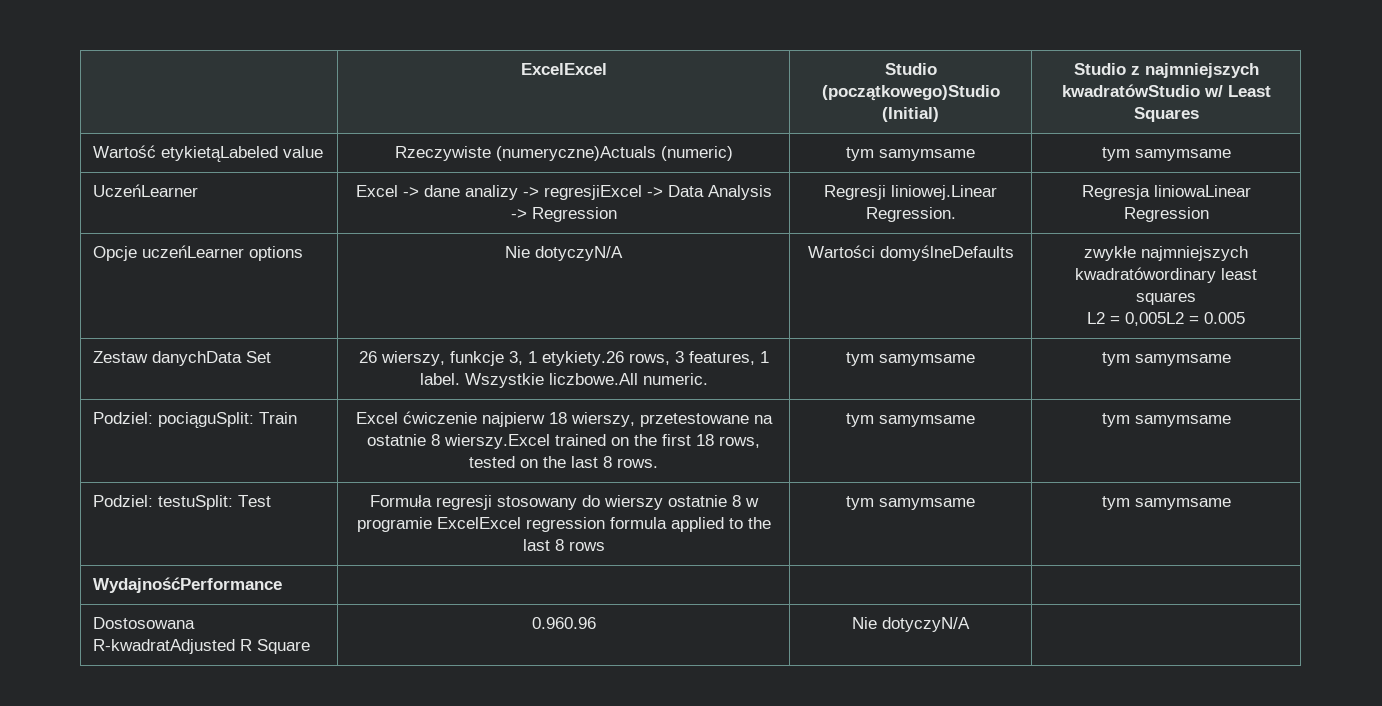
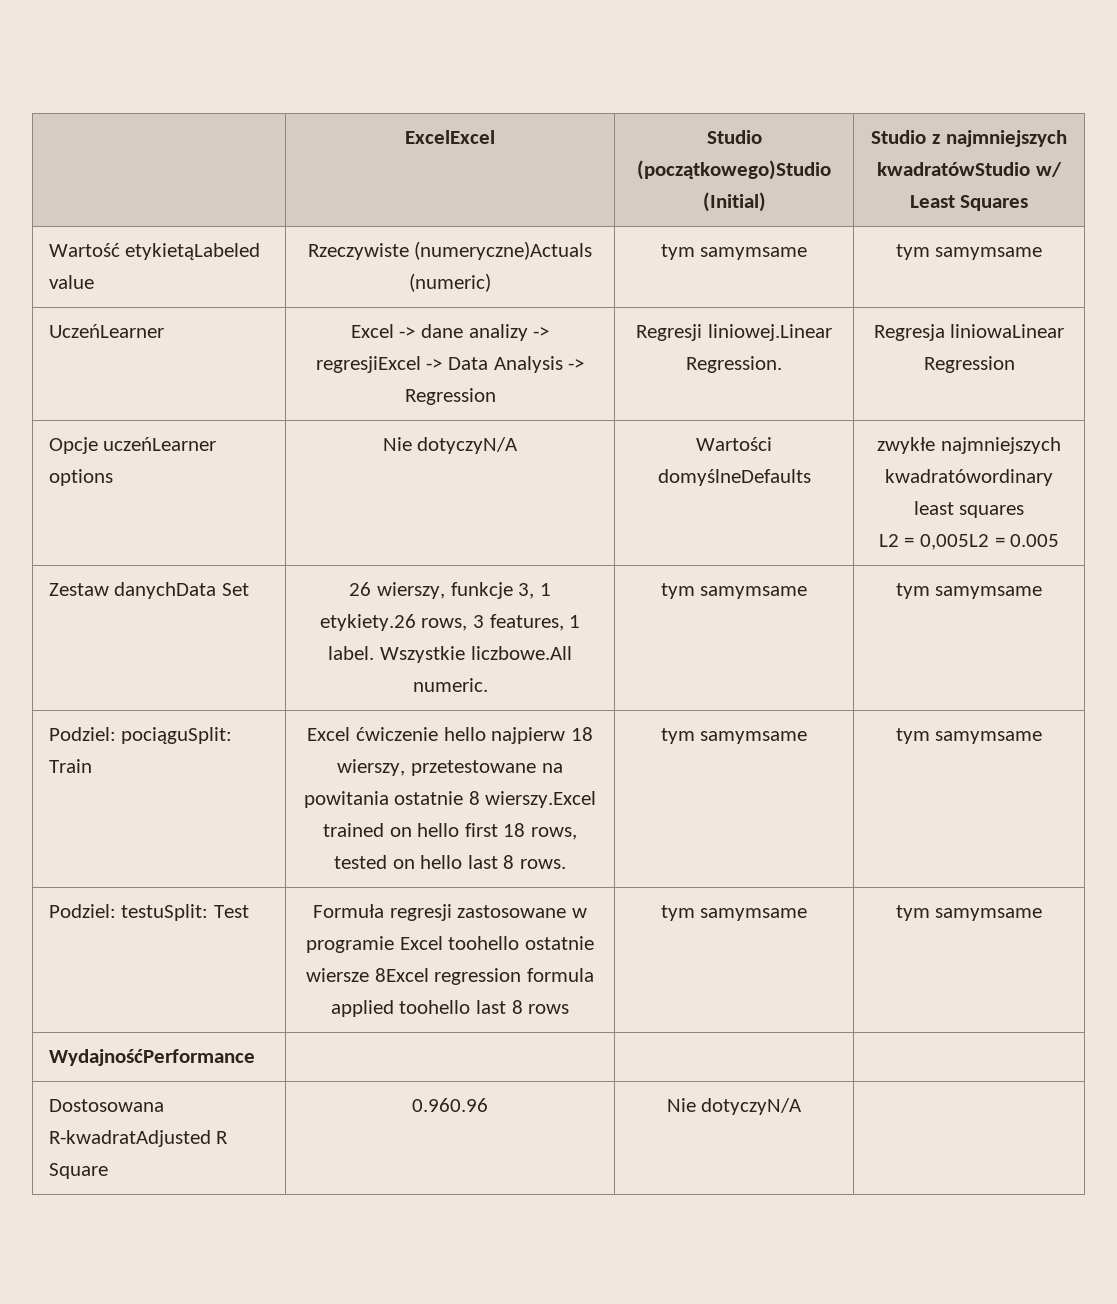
- Podziel: pociąguSplit: Train | Excel ćwiczenie najpierw 18 wierszy, przetestowane na ostatnie 8 wierszy.Excel trained on the first 18 rows, tested on the last 8 rows. | tym samymsame | tym samymsame
+ Podziel: pociąguSplit: Train | Excel ćwiczenie hello najpierw 18 wierszy, przetestowane na powitania ostatnie 8 wierszy.Excel trained on hello first 18 rows, tested on hello last 8 rows. | tym samymsame | tym samymsame
- Podziel: testuSplit: Test | Formuła regresji stosowany do wierszy ostatnie 8 w programie ExcelExcel regression formula applied to the last 8 rows | tym samymsame | tym samymsame
+ Podziel: testuSplit: Test | Formuła regresji zastosowane w programie Excel toohello ostatnie wiersze 8Excel regression formula applied toohello last 8 rows | tym samymsame | tym samymsame

